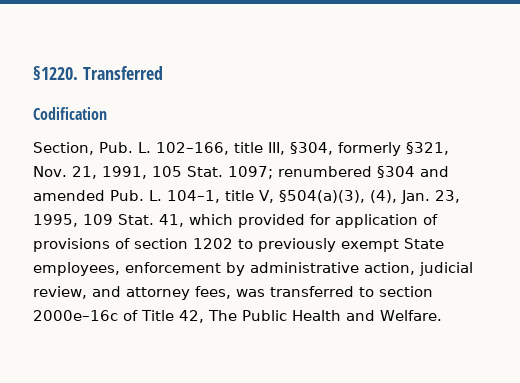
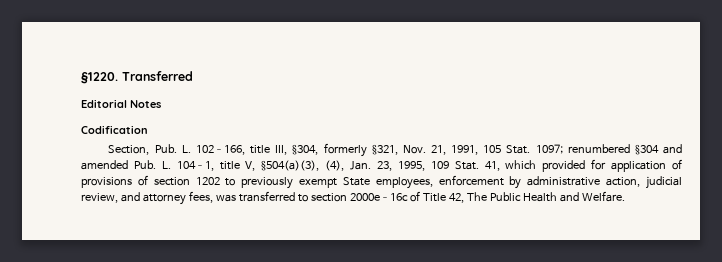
+ Editorial Notes

